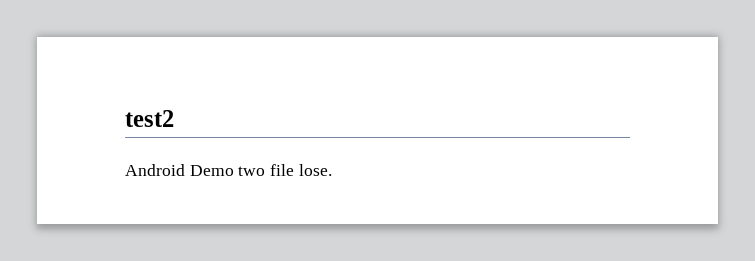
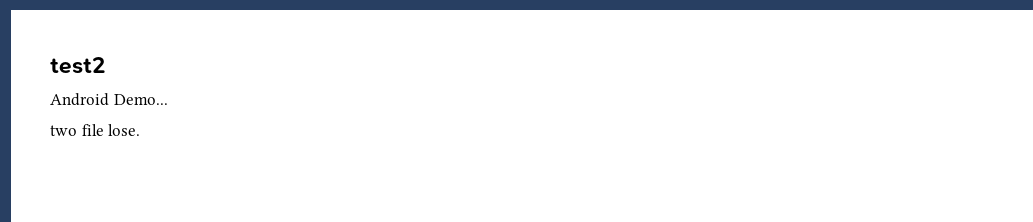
- Android Demo two file lose.
+ Android Demo...
+ two file lose.

